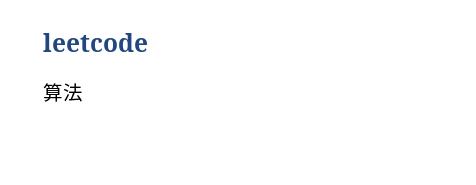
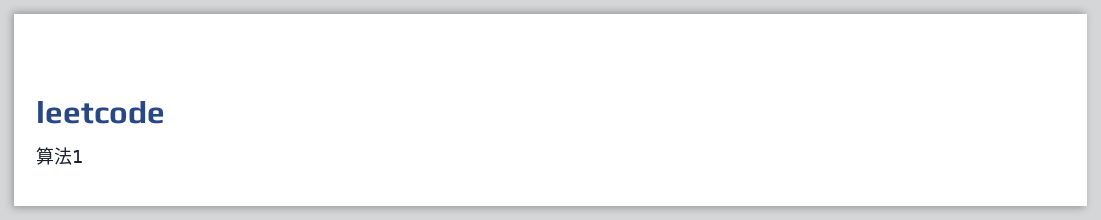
- 算法
+ 算法1

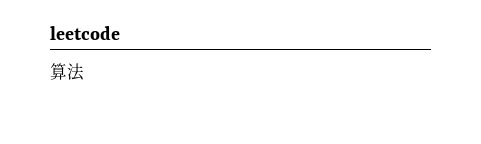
- 算法1
+ 算法

